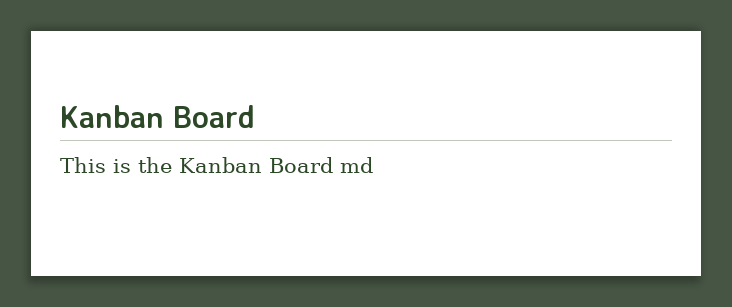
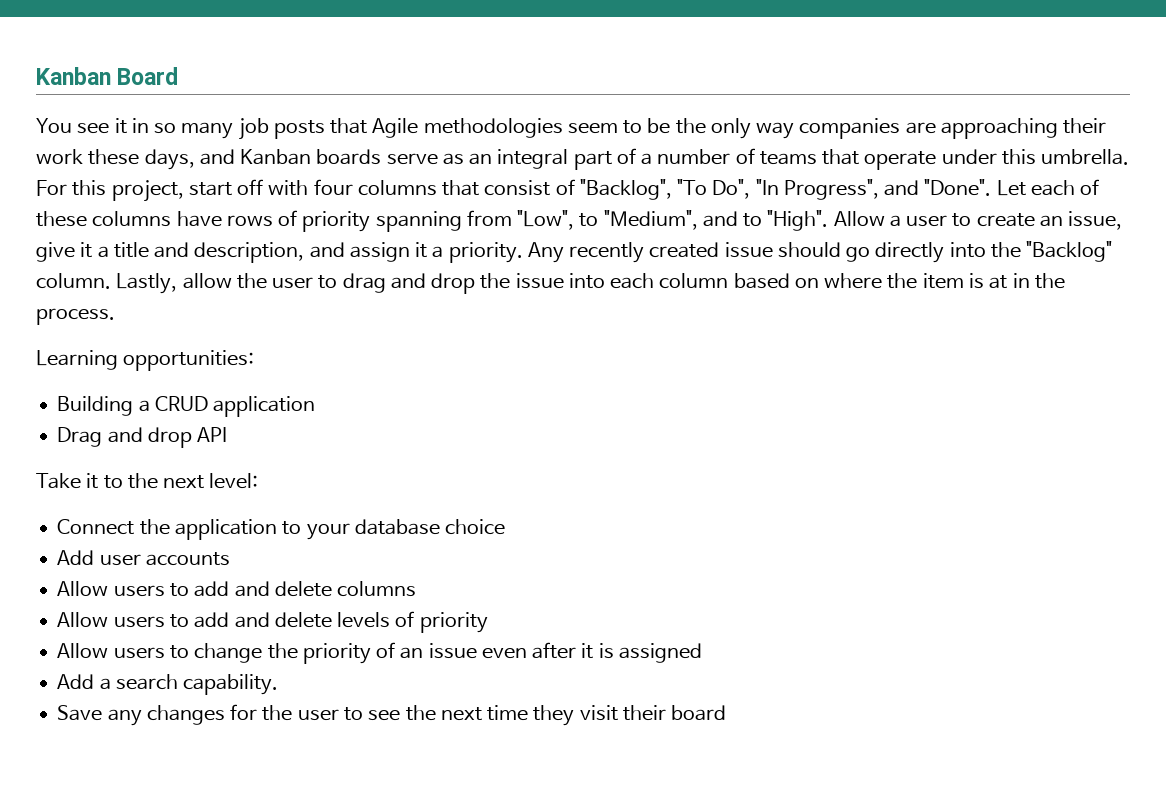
- This is the Kanban Board md
+ You see it in so many job posts that Agile methodologies seem to be the only way companies are approaching their work these days, and Kanban boards serve as an integral part of a number of teams that operate under this umbrella. For this project, start off with four columns that consist of "Backlog", "To Do", "In Progress", and "Done". Let each of these columns have rows of priority spanning from "Low", to "Medium", and to "High". Allow a user to create an issue, give it a title and description, and assign it a priority. Any recently created issue should go directly into the "Backlog" column. Lastly, allow the user to drag and drop the issue into each column based on where the item is at in the process.
+ Learning opportunities:
+ Building a CRUD application
+ Drag and drop API
+ Take it to the next level:
+ Connect the application to your database choice
+ Add user accounts
+ Allow users to add and delete columns
+ Allow users to add and delete levels of priority
+ Allow users to change the priority of an issue even after it is assigned
+ Add a search capability.
+ Save any changes for the user to see the next time they visit their board

